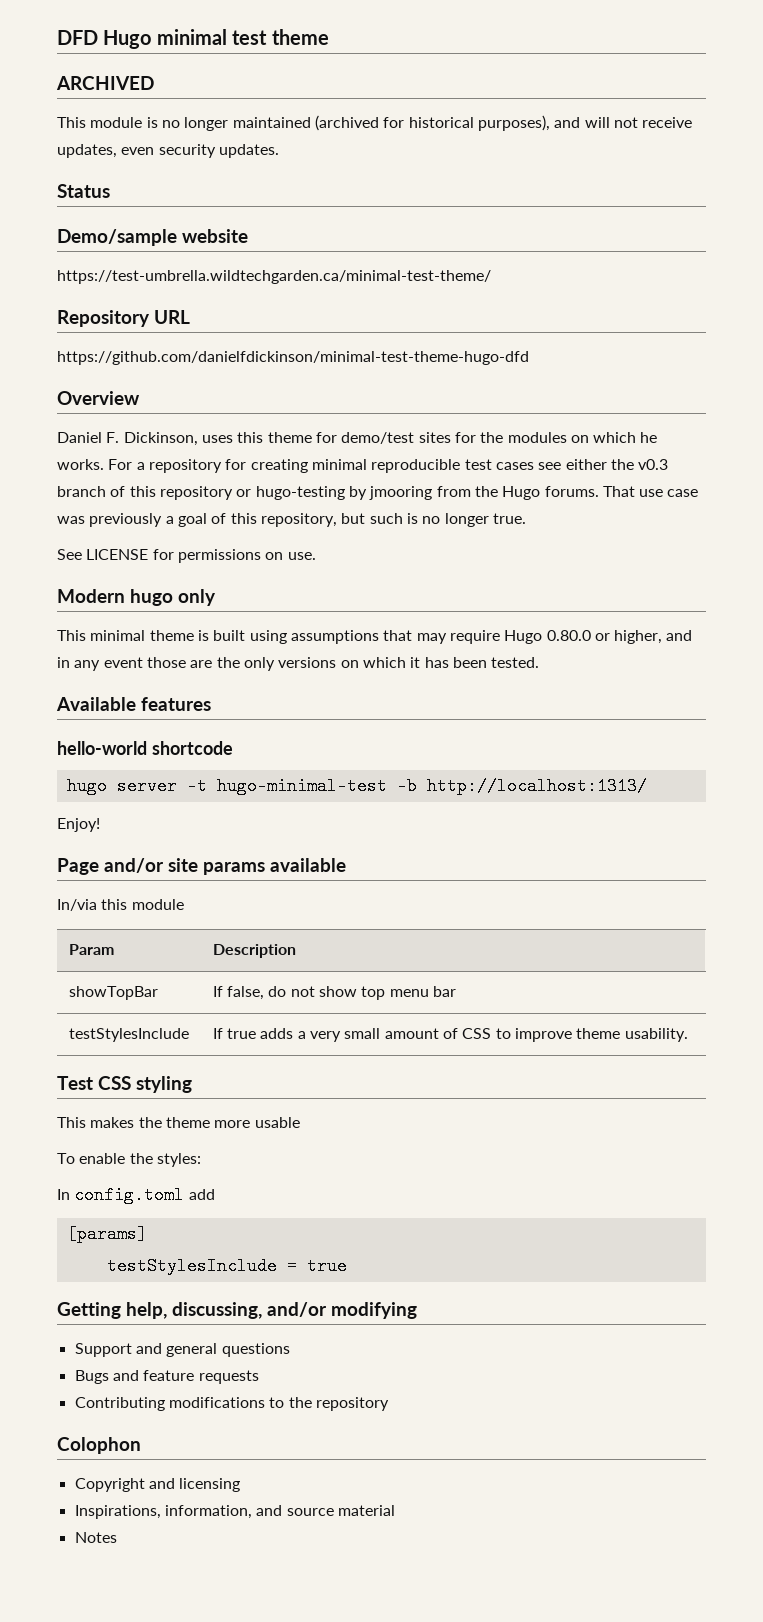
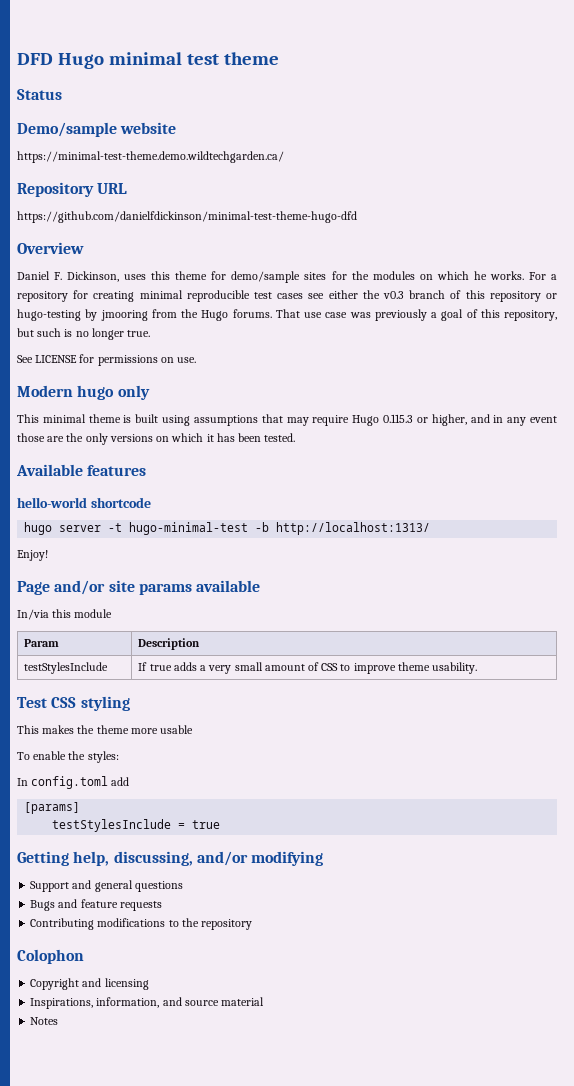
- ARCHIVED
- This module is no longer maintained (archived for historical purposes), and will not receive updates, even security updates.
- https://test-umbrella.wildtechgarden.ca/minimal-test-theme/
+ https://minimal-test-theme.demo.wildtechgarden.ca/
- Daniel F. Dickinson, uses this theme for demo/test sites for the modules on which he works.
+ Daniel F. Dickinson, uses this theme for demo/sample sites for the modules on which he works.
- This minimal theme is built using assumptions that may require Hugo 0.80.0 or higher, and in any event those are the only versions on which it has been tested.
+ This minimal theme is built using assumptions that may require Hugo 0.115.3 or higher, and in any event those are the only versions on which it has been tested.
- showTopBar | If false, do not show top menu bar

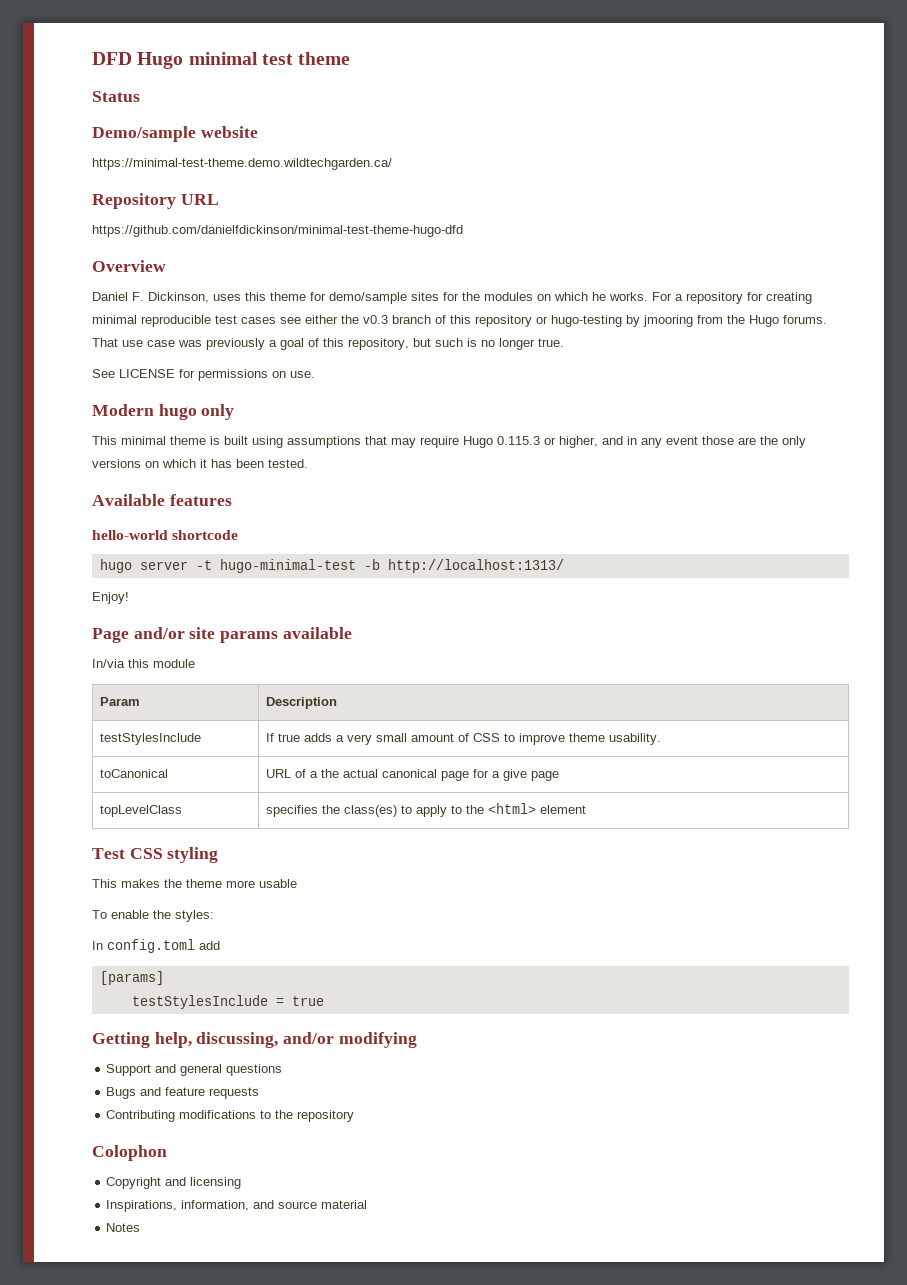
+ toCanonical | URL of a the actual canonical page for a give page
+ topLevelClass | specifies the class(es) to apply to the <html> element

